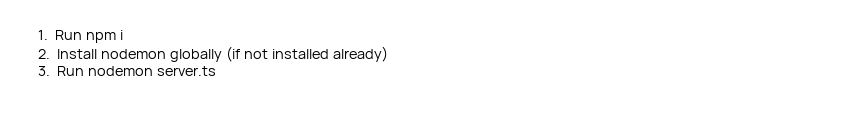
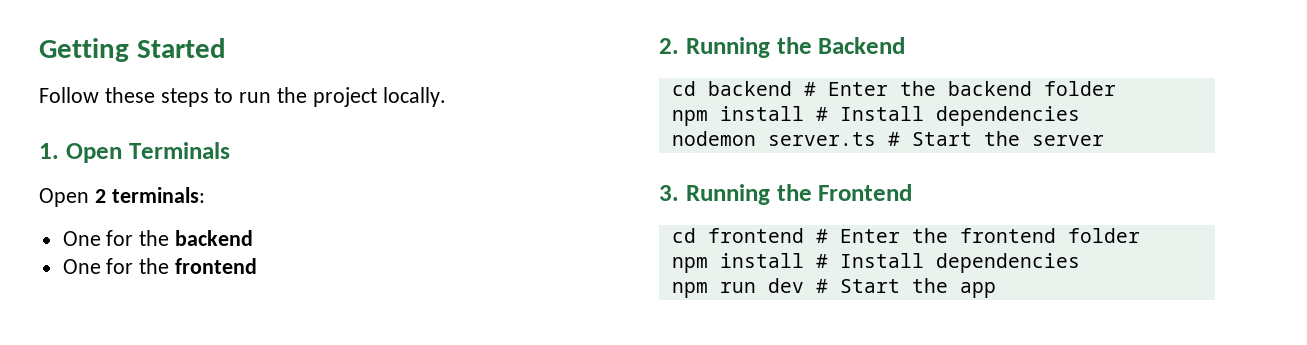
- 1. Run npm i
- 2. Install nodemon globally (if not installed already)
- 3. Run nodemon server.ts
+ Getting Started
+ Follow these steps to run the project locally.
+ 1. Open Terminals
+ Open 2 terminals:
+ One for the backend
+ One for the frontend
+ 2. Running the Backend
+ cd backend # Enter the backend folder
+ npm install # Install dependencies
+ nodemon server.ts # Start the server
+ 3. Running the Frontend
+ cd frontend # Enter the frontend folder
+ npm install # Install dependencies
+ npm run dev # Start the app

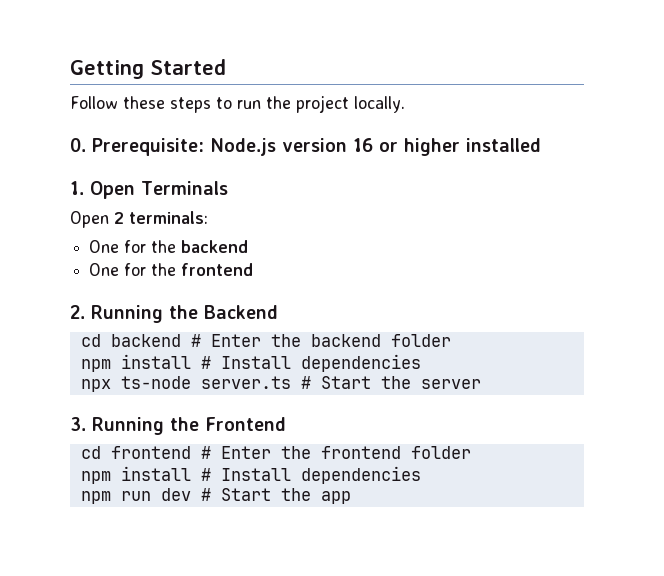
+ 0. Prerequisite: Node.js version 16 or higher installed
- nodemon server.ts # Start the server
+ npx ts-node server.ts # Start the server

